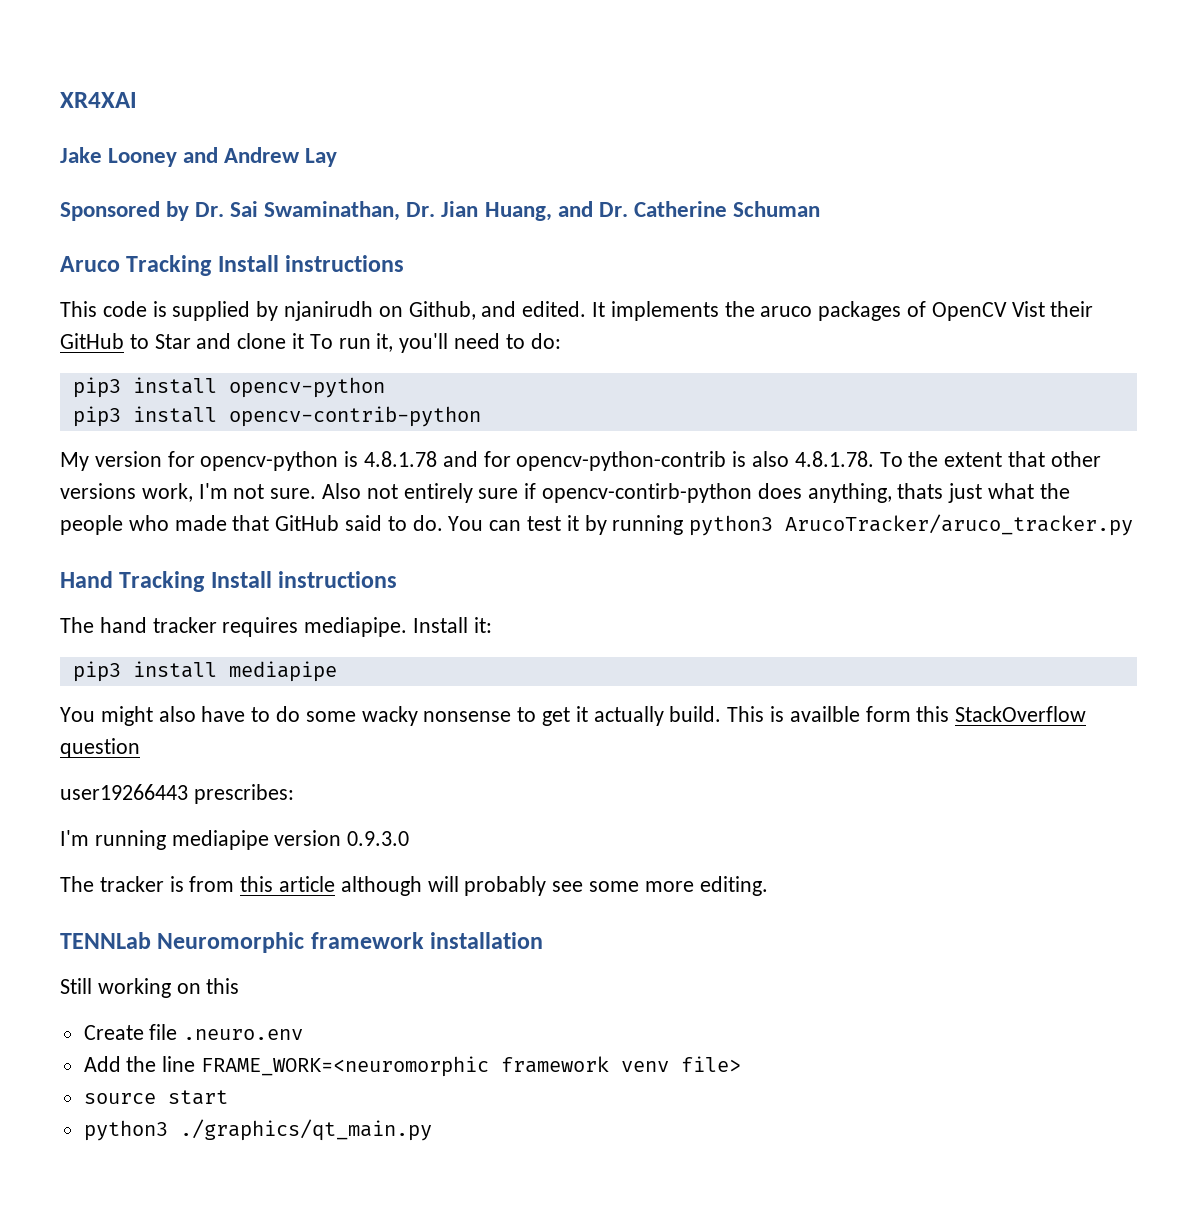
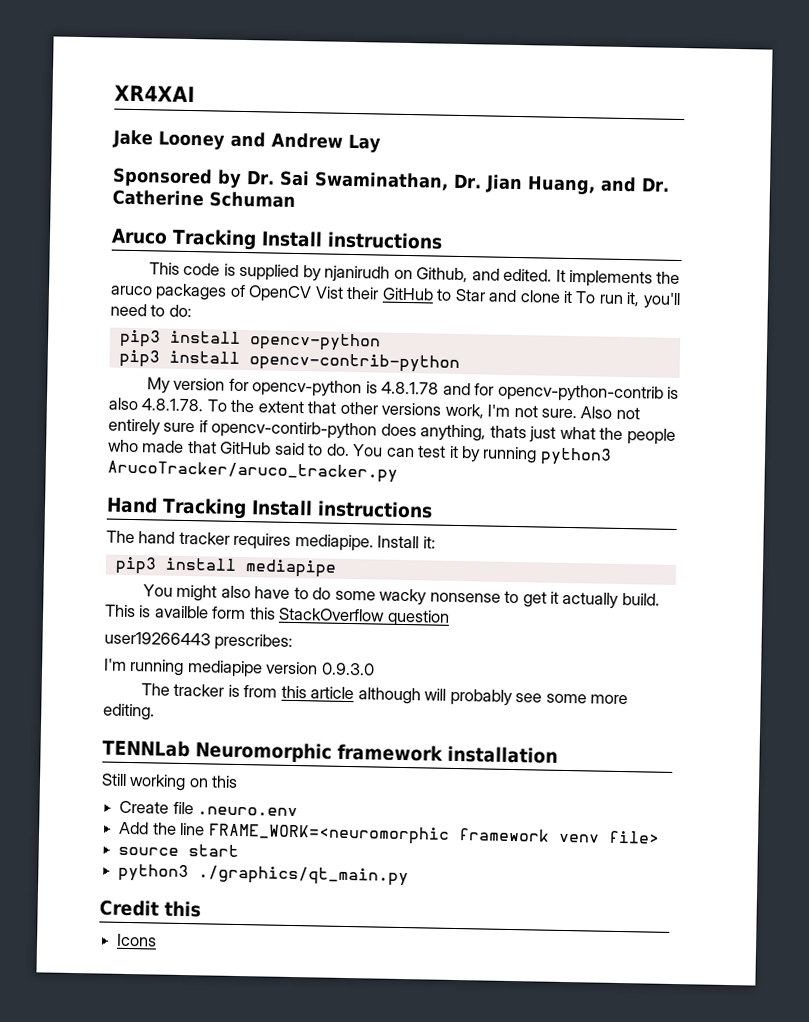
+ Credit this
+ Icons

